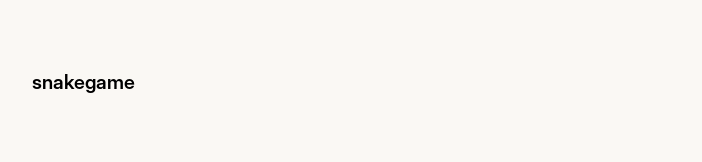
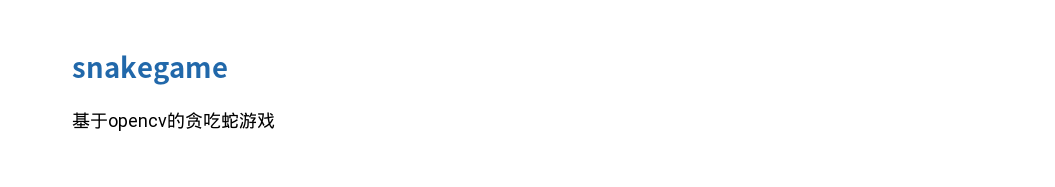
+ 基于opencv的贪吃蛇游戏

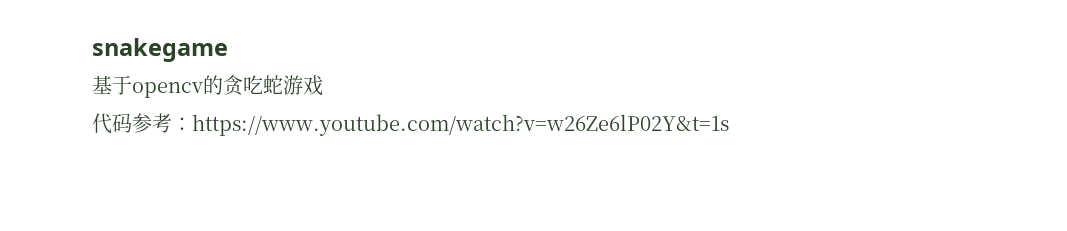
+ 代码参考：https://www.youtube.com/watch?v=w26Ze6lP02Y&t=1s

